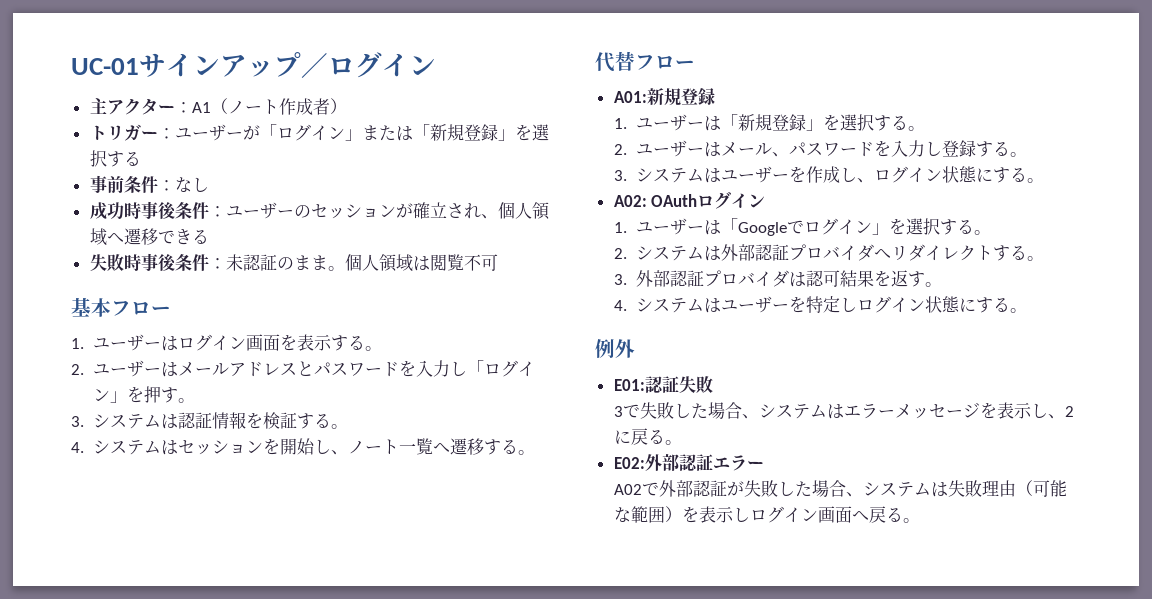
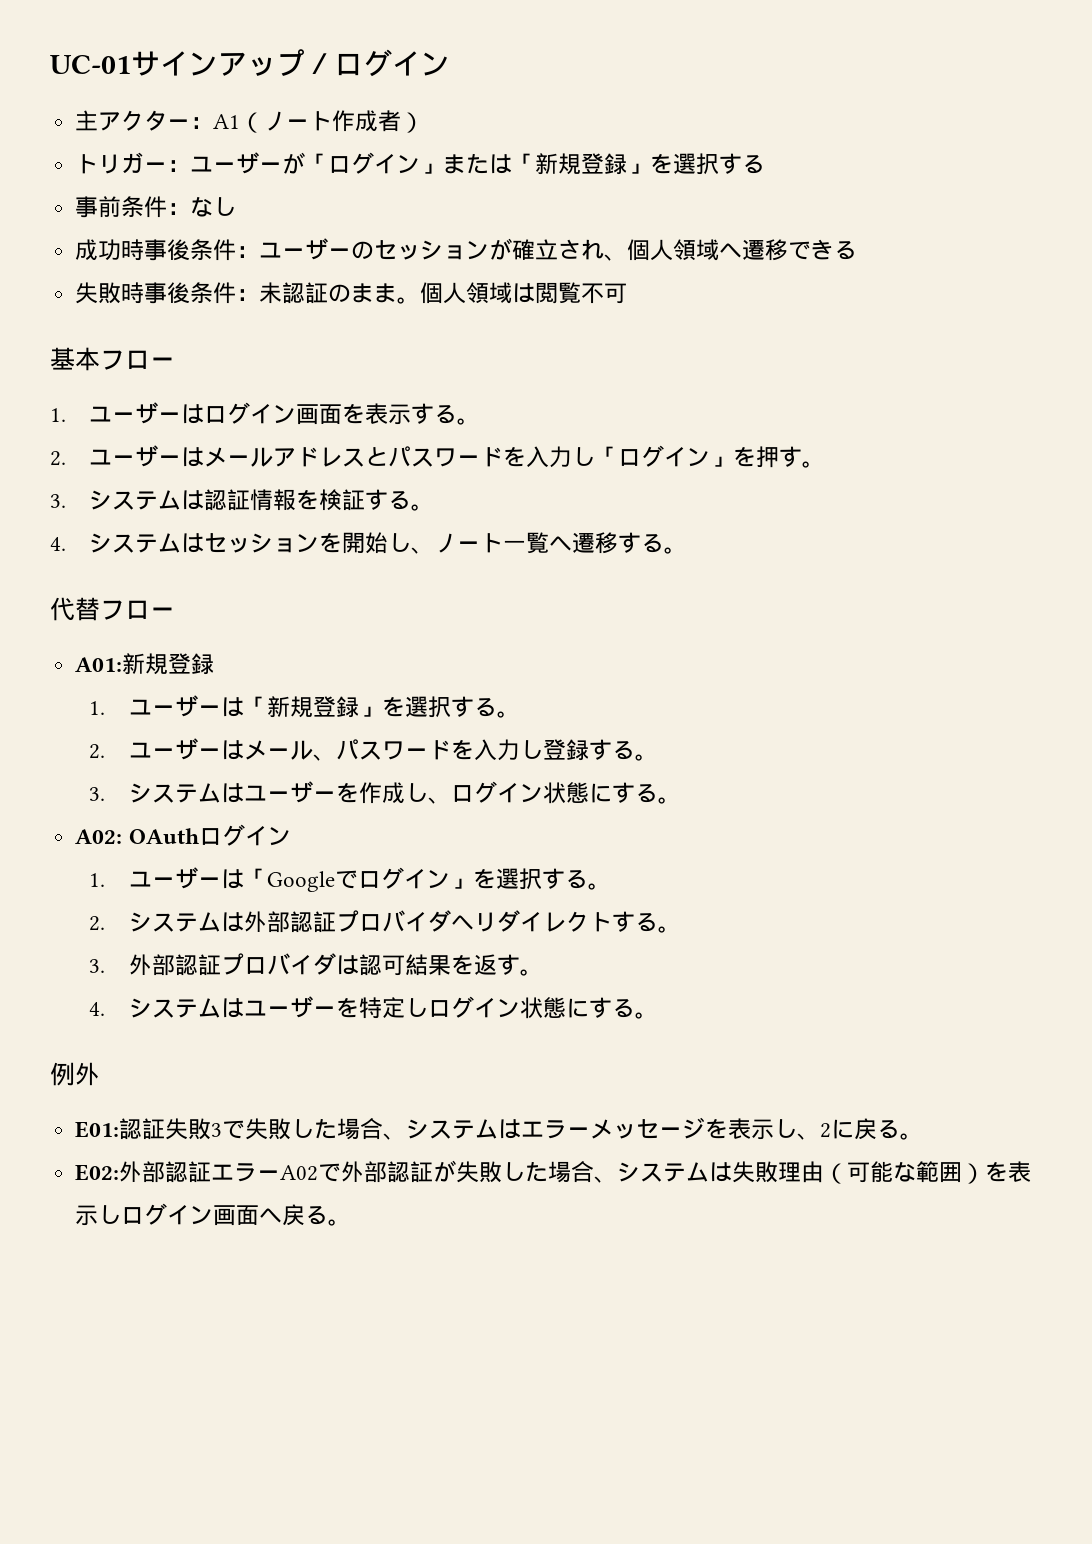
- E01:認証失敗
- 3で失敗した場合、システムはエラーメッセージを表示し、2に戻る。
+ E01:認証失敗3で失敗した場合、システムはエラーメッセージを表示し、2に戻る。
- E02:外部認証エラー
- A02で外部認証が失敗した場合、システムは失敗理由（可能な範囲）を表示しログイン画面へ戻る。
+ E02:外部認証エラーA02で外部認証が失敗した場合、システムは失敗理由（可能な範囲）を表示しログイン画面へ戻る。

